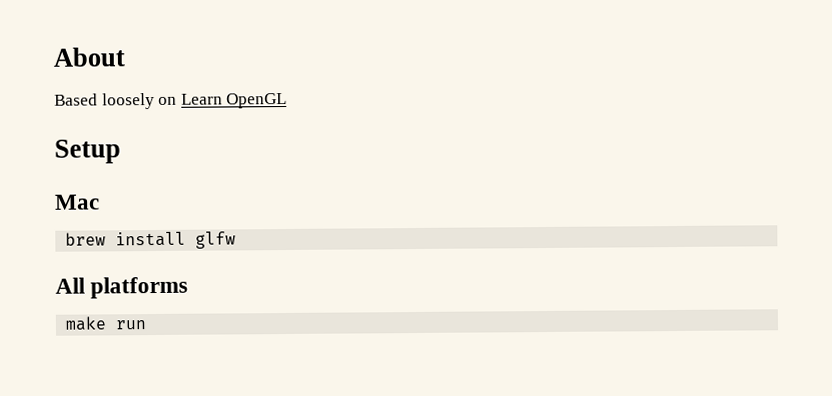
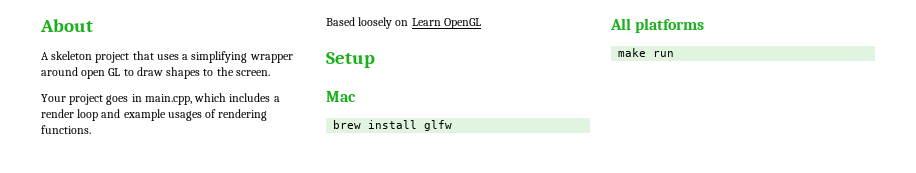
+ A skeleton project that uses a simplifying wrapper around open GL to draw shapes to the screen.
+ Your project goes in main.cpp, which includes a render loop and example usages of rendering functions.

